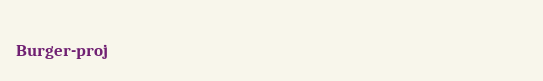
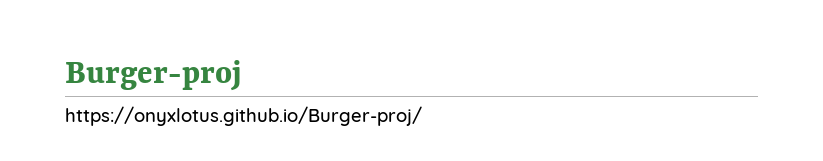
+ https://onyxlotus.github.io/Burger-proj/

